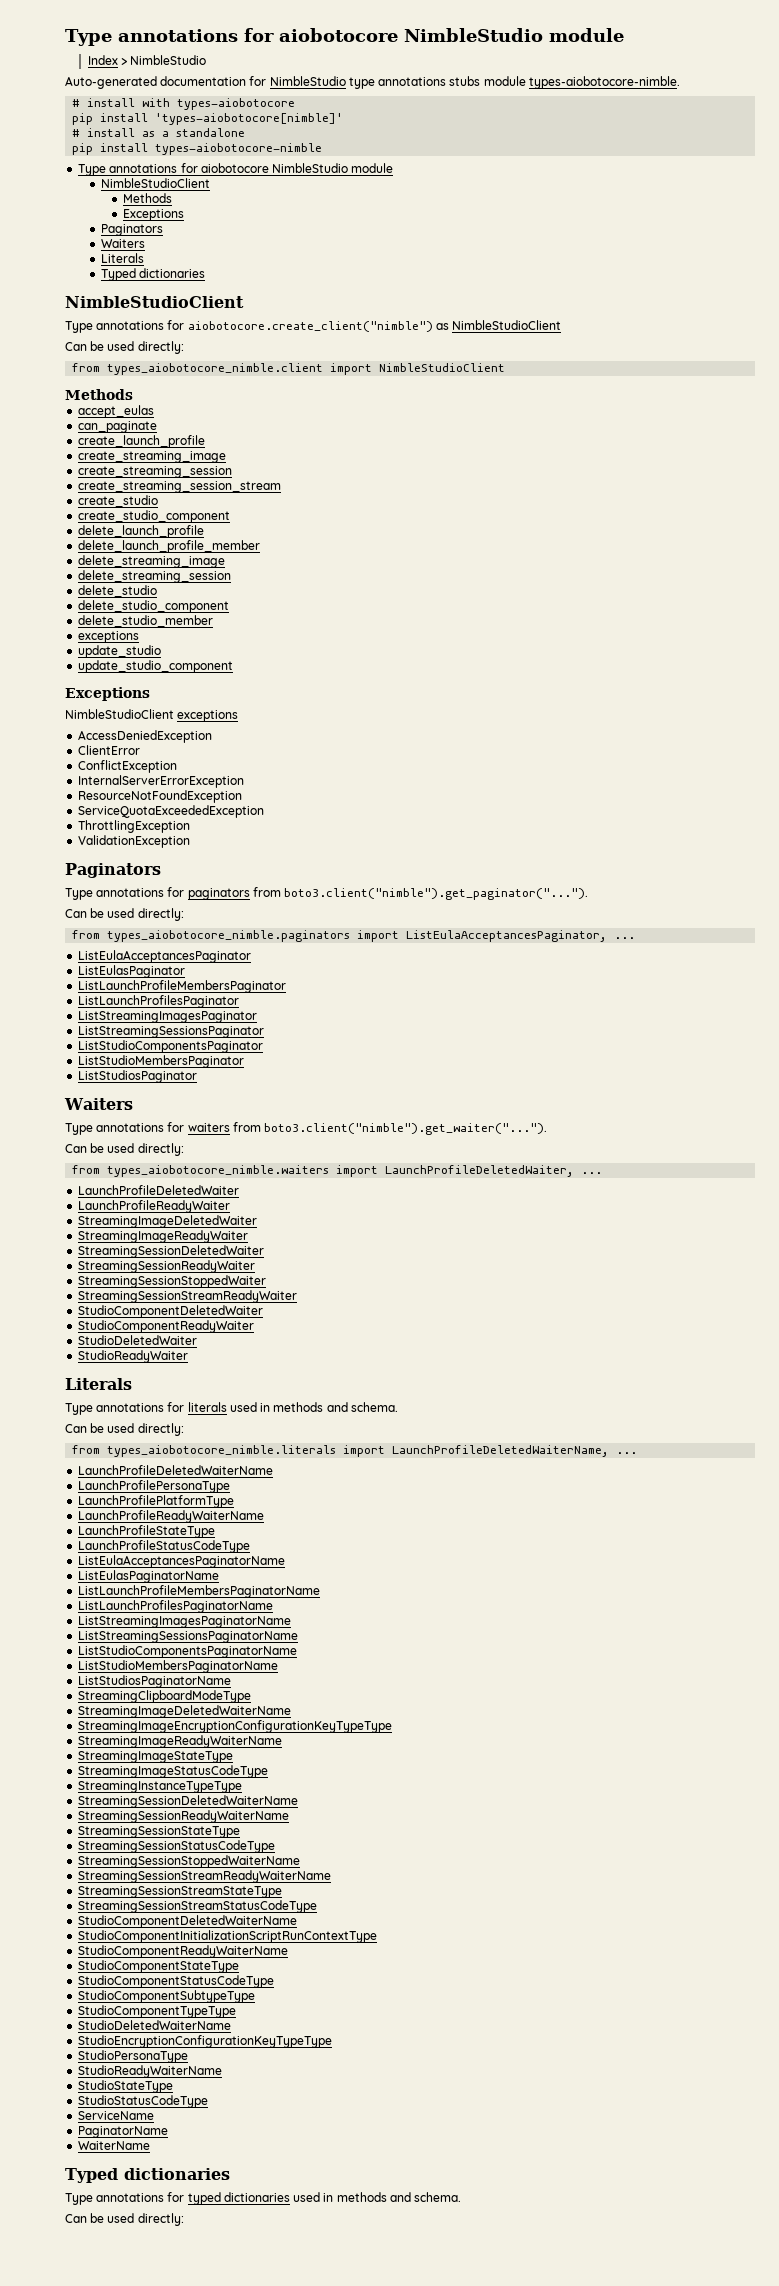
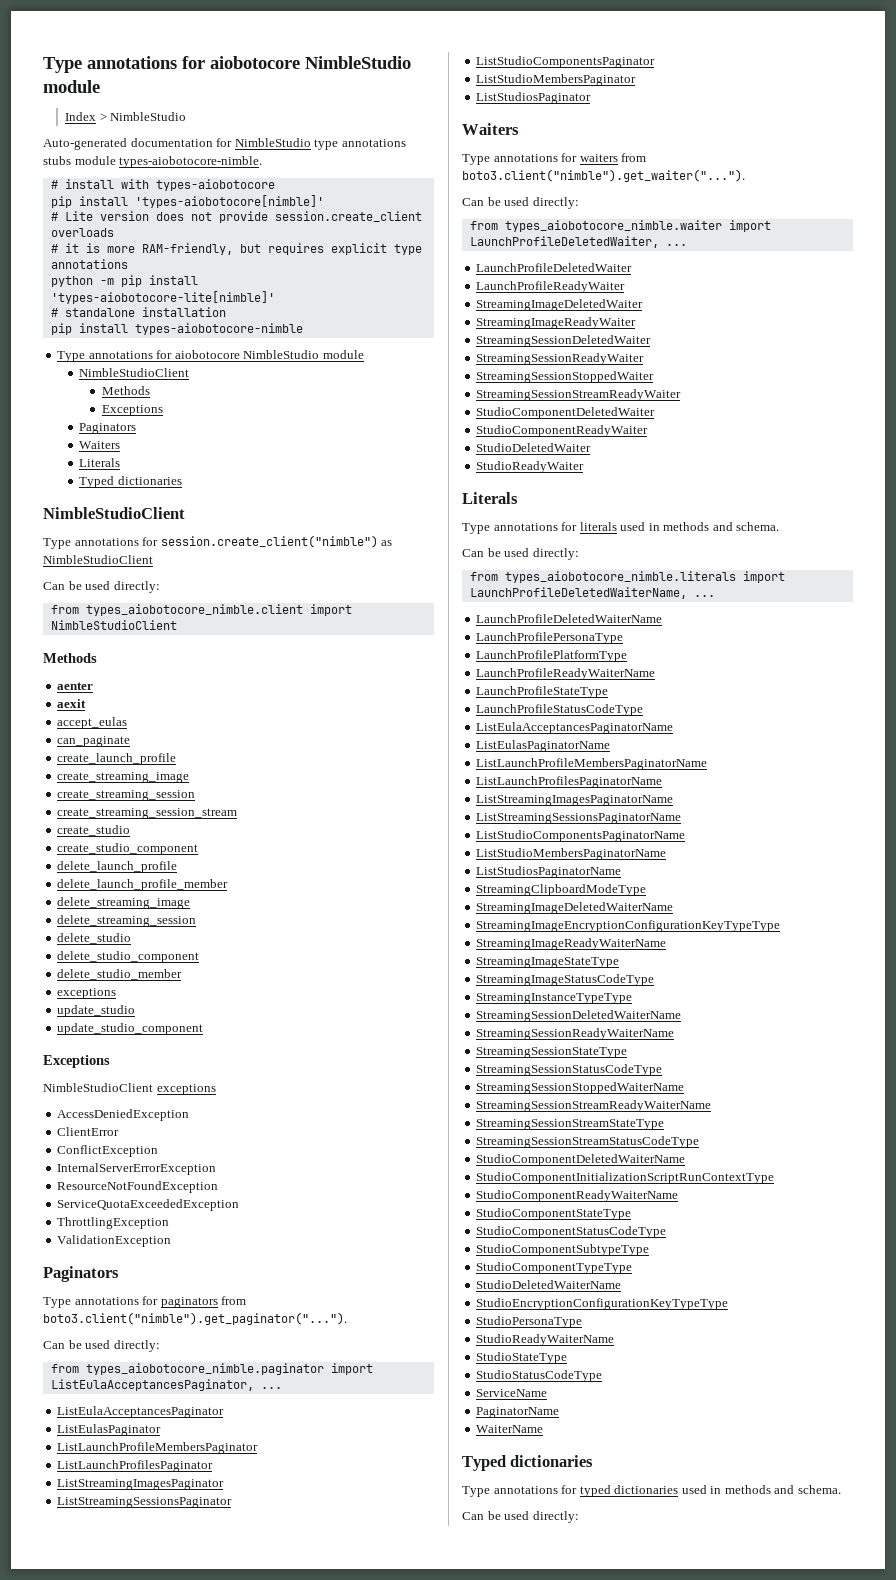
- # install as a standalone
+ # Lite version does not provide session.create_client overloads
+ # it is more RAM-friendly, but requires explicit type annotations
+ python -m pip install 'types-aiobotocore-lite[nimble]'
+ # standalone installation
- Type annotations for aiobotocore.create_client("nimble") as NimbleStudioClient
+ Type annotations for session.create_client("nimble") as NimbleStudioClient
+ aenter
+ aexit
- from types_aiobotocore_nimble.paginators import ListEulaAcceptancesPaginator, ...
+ from types_aiobotocore_nimble.paginator import ListEulaAcceptancesPaginator, ...
- from types_aiobotocore_nimble.waiters import LaunchProfileDeletedWaiter, ...
+ from types_aiobotocore_nimble.waiter import LaunchProfileDeletedWaiter, ...

